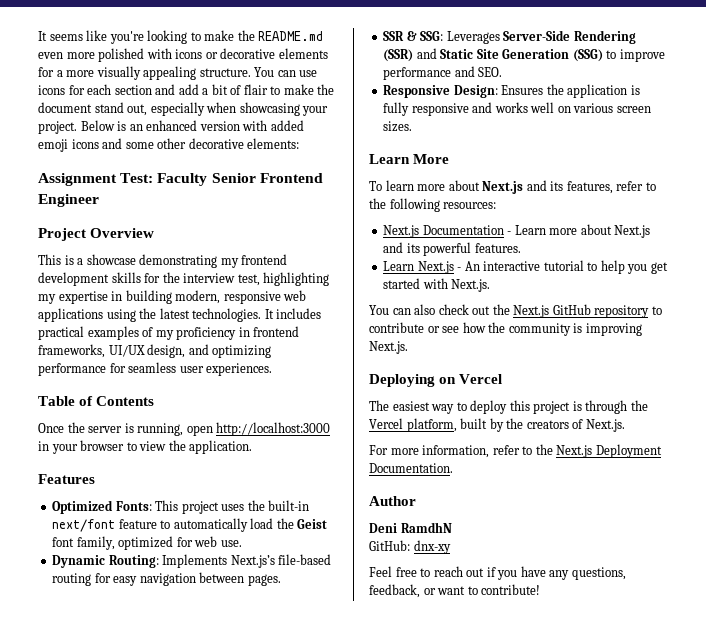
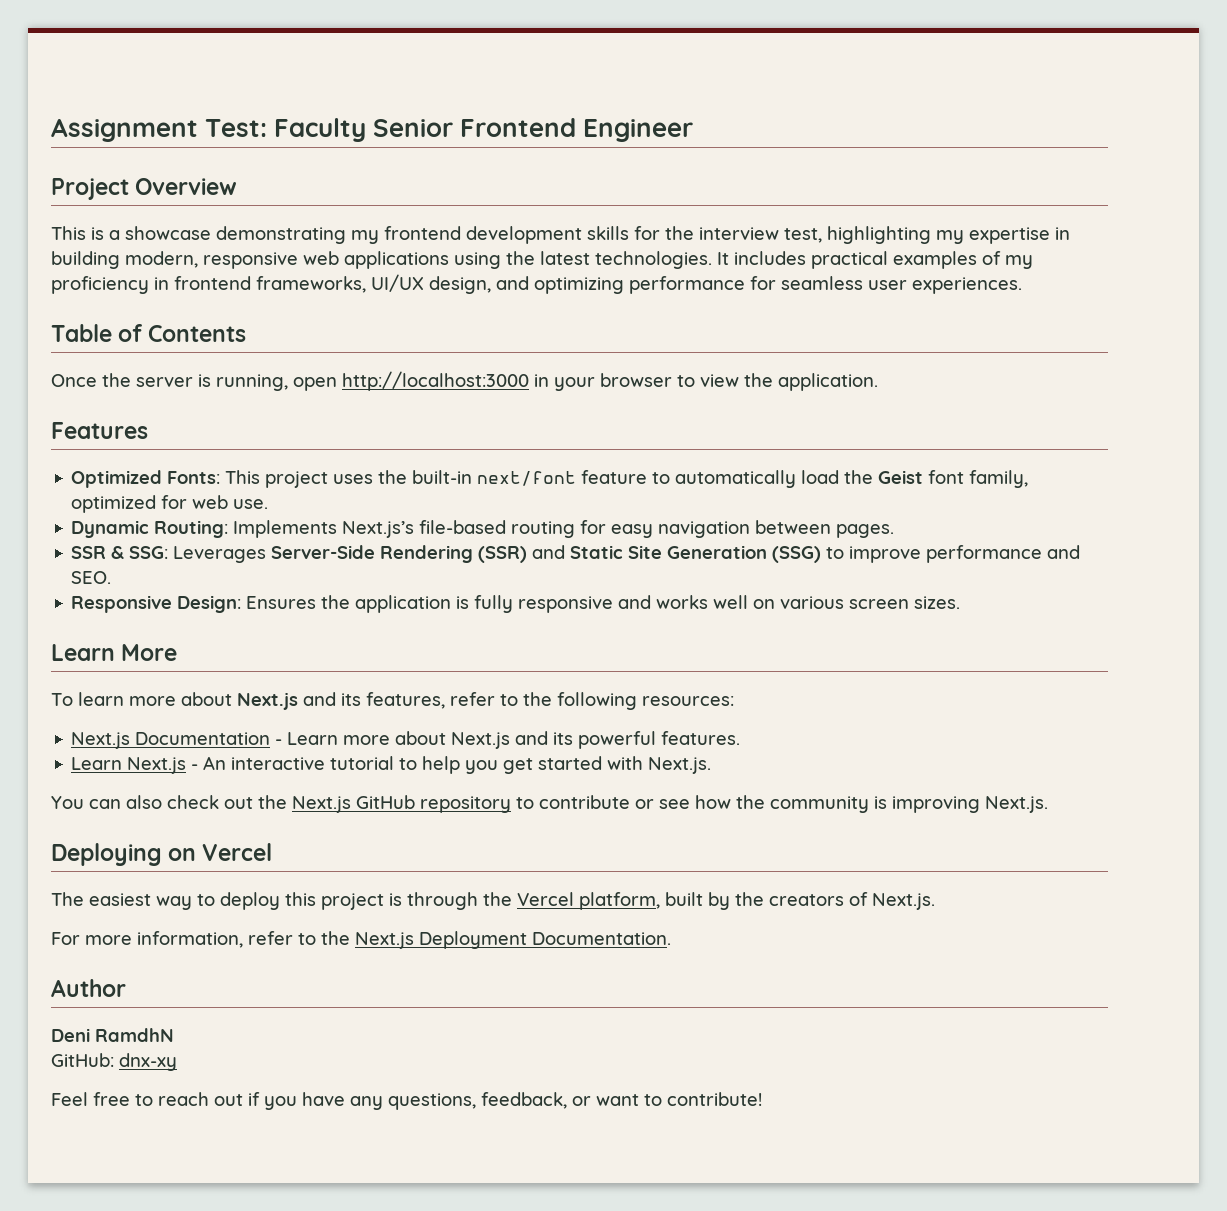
- It seems like you're looking to make the README.md even more polished with icons or decorative elements for a more visually appealing structure. You can use icons for each section and add a bit of flair to make the document stand out, especially when showcasing your project. Below is an enhanced version with added emoji icons and some other decorative elements:

